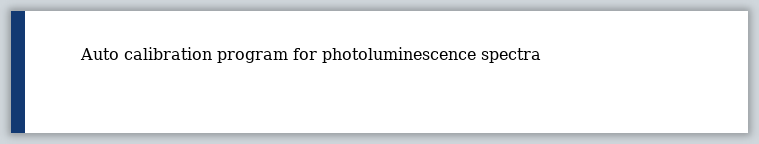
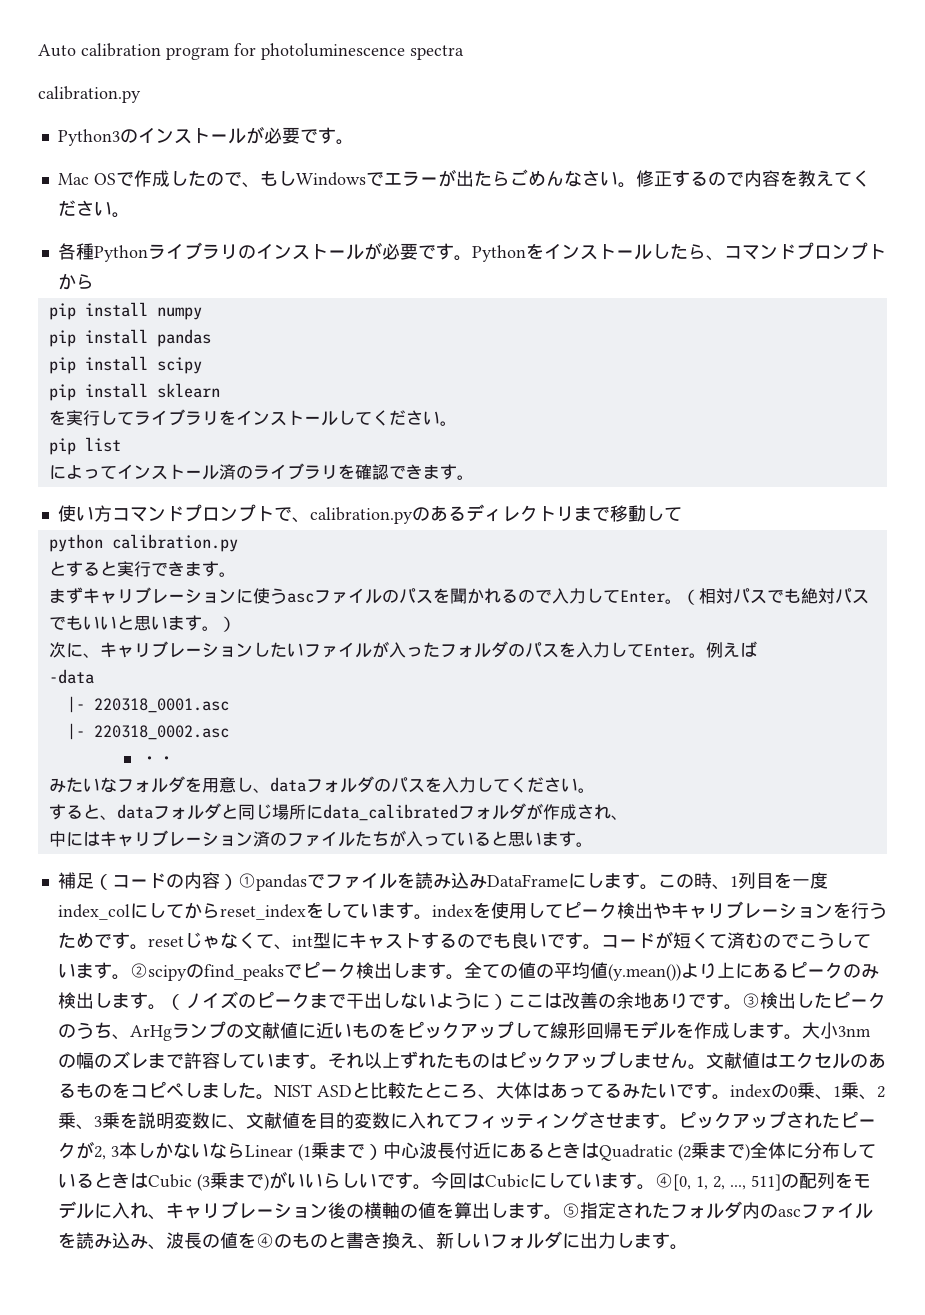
  Auto calibration program for photoluminescence spectra
+ calibration.py
+ Python3のインストールが必要です。
+ Mac OSで作成したので、もしWindowsでエラーが出たらごめんなさい。修正するので内容を教えてください。
+ 各種Pythonライブラリのインストールが必要です。Pythonをインストールしたら、コマンドプロンプトから
+ pip install numpy
+ pip install pandas
+ pip install scipy
+ pip install sklearn
+ を実行してライブラリをインストールしてください。
+ pip list
+ によってインストール済のライブラリを確認できます。
+ 使い方コマンドプロンプトで、calibration.pyのあるディレクトリまで移動して
+ python calibration.py
+ とすると実行できます。
+ まずキャリブレーションに使うascファイルのパスを聞かれるので入力してEnter。（相対パスでも絶対パスでもいいと思います。）
+ 次に、キャリブレーションしたいファイルが入ったフォルダのパスを入力してEnter。例えば
+ -data
+ |- 220318_0001.asc
+ |- 220318_0002.asc
+ ・・
+ みたいなフォルダを用意し、dataフォルダのパスを入力してください。
+ すると、dataフォルダと同じ場所にdata_calibratedフォルダが作成され、
+ 中にはキャリブレーション済のファイルたちが入っていると思います。
+ 補足（コードの内容）①pandasでファイルを読み込みDataFrameにします。この時、1列目を一度index_colにしてからreset_indexをしています。indexを使用してピーク検出やキャリブレーションを行うためです。resetじゃなくて、int型にキャストするのでも良いです。コードが短くて済むのでこうしています。②scipyのfind_peaksでピーク検出します。全ての値の平均値(y.mean())より上にあるピークのみ検出します。（ノイズのピークまで干出しないように）ここは改善の余地ありです。③検出したピークのうち、ArHgランプの文献値に近いものをピックアップして線形回帰モデルを作成します。大小3nmの幅のズレまで許容しています。それ以上ずれたものはピックアップしません。文献値はエクセルのあるものをコピペしました。NIST ASDと比較たところ、大体はあってるみたいです。indexの0乗、1乗、2乗、3乗を説明変数に、文献値を目的変数に入れてフィッティングさせます。ピックアップされたピークが2, 3本しかないならLinear (1乗まで）中心波長付近にあるときはQuadratic (2乗まで)全体に分布しているときはCubic (3乗まで)がいいらしいです。今回はCubicにしています。④[0, 1, 2, ..., 511]の配列をモデルに入れ、キャリブレーション後の横軸の値を算出します。⑤指定されたフォルダ内のascファイルを読み込み、波長の値を④のものと書き換え、新しいフォルダに出力します。

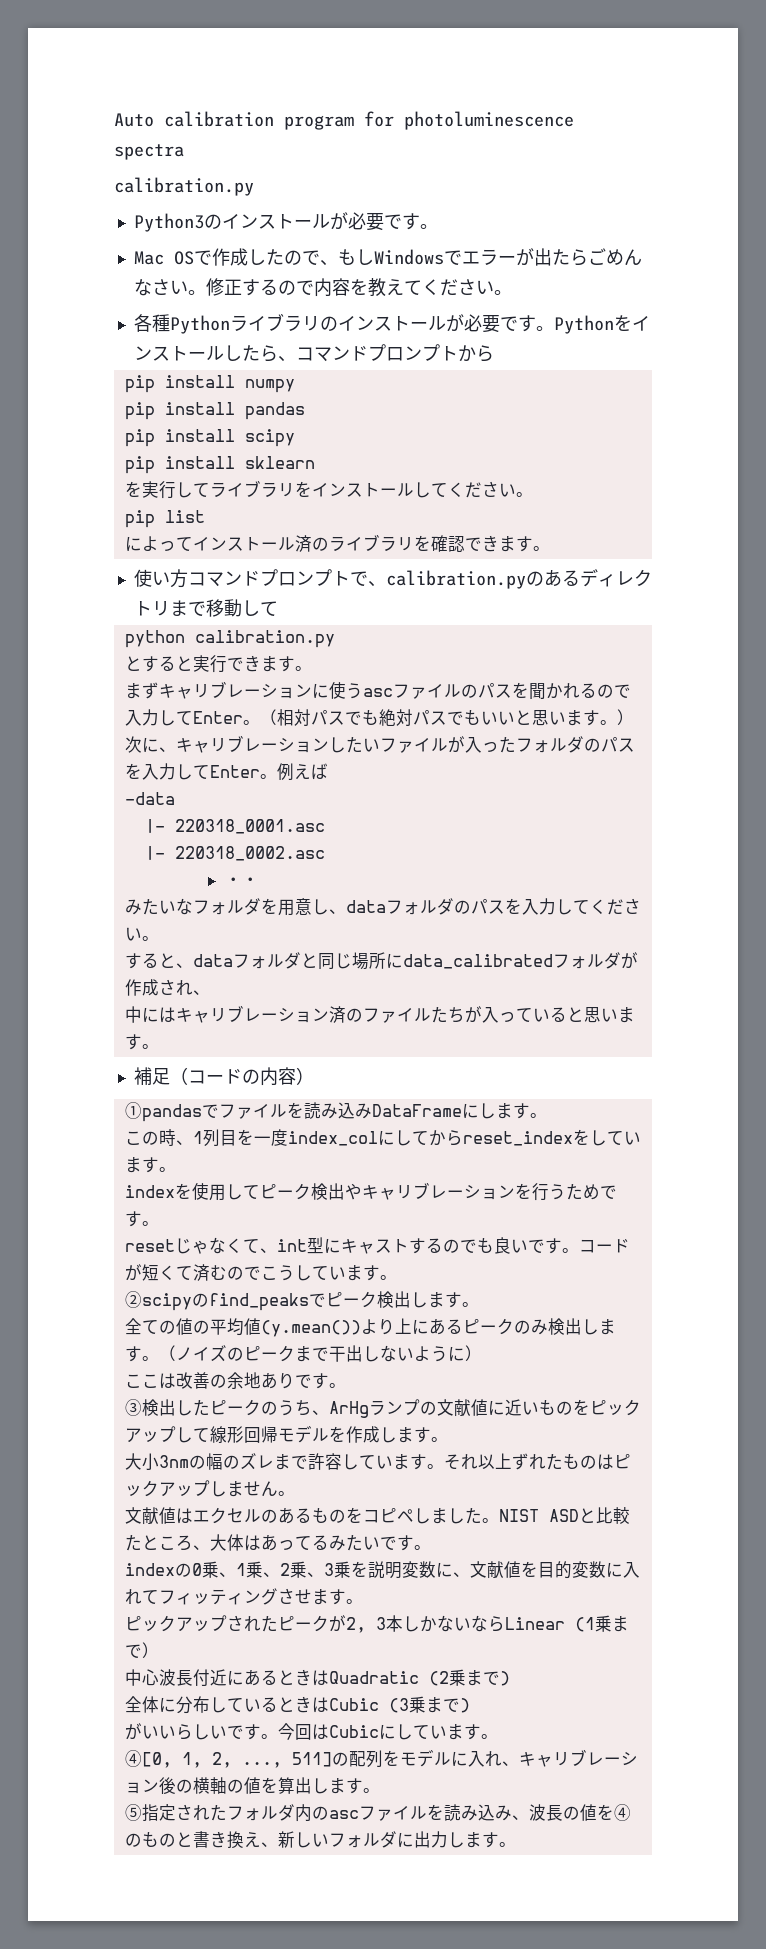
- 補足（コードの内容）①pandasでファイルを読み込みDataFrameにします。この時、1列目を一度index_colにしてからreset_indexをしています。indexを使用してピーク検出やキャリブレーションを行うためです。resetじゃなくて、int型にキャストするのでも良いです。
+ 補足（コードの内容）
+ ①pandasでファイルを読み込みDataFrameにします。
+ この時、1列目を一度index_colにしてからreset_indexをしています。
+ indexを使用してピーク検出やキャリブレーションを行うためです。
+ resetじゃなくて、int型にキャストするのでも良いです。
- コードが短くて済むのでこうしています。②scipyのfind_peaksでピーク検出します。全ての値の平均値(y.mean())より上にあるピークのみ検出します。
+ コードが短くて済むのでこうしています。
+ ②scipyのfind_peaksでピーク検出します。
+ 全ての値の平均値(y.mean())より上にあるピークのみ検出します。
- （ノイズのピークまで干出しないように）ここは改善の余地ありです。③検出したピークのうち、ArHgランプの文献値に近いものをピックアップして線形回帰モデルを作成します。大小3nmの幅のズレまで許容しています。
+ （ノイズのピークまで干出しないように）
+ ここは改善の余地ありです。
+ ③検出したピークのうち、ArHgランプの文献値に近いものをピックアップして線形回帰モデルを作成します。
+ 大小3nmの幅のズレまで許容しています。
- それ以上ずれたものはピックアップしません。文献値はエクセルのあるものをコピペしました。
+ それ以上ずれたものはピックアップしません。
+ 文献値はエクセルのあるものをコピペしました。
- NIST ASDと比較たところ、大体はあってるみたいです。indexの0乗、1乗、2乗、3乗を説明変数に、文献値を目的変数に入れてフィッティングさせます。ピックアップされたピークが2, 3本しかないならLinear (1乗まで）中心波長付近にあるときはQuadratic (2乗まで)全体に分布しているときはCubic (3乗まで)がいいらしいです。
+ NIST ASDと比較たところ、大体はあってるみたいです。
+ indexの0乗、1乗、2乗、3乗を説明変数に、文献値を目的変数に入れてフィッティングさせます。
+ ピックアップされたピークが2, 3本しかないならLinear (1乗まで）
+ 中心波長付近にあるときはQuadratic (2乗まで)
+ 全体に分布しているときはCubic (3乗まで)
+ がいいらしいです。
- 今回はCubicにしています。④[0, 1, 2, ..., 511]の配列をモデルに入れ、キャリブレーション後の横軸の値を算出します。⑤指定されたフォルダ内のascファイルを読み込み、波長の値を④のものと書き換え、新しいフォルダに出力します。
+ 今回はCubicにしています。
+ ④[0, 1, 2, ..., 511]の配列をモデルに入れ、キャリブレーション後の横軸の値を算出します。
+ ⑤指定されたフォルダ内のascファイルを読み込み、波長の値を④のものと書き換え、新しいフォルダに出力します。

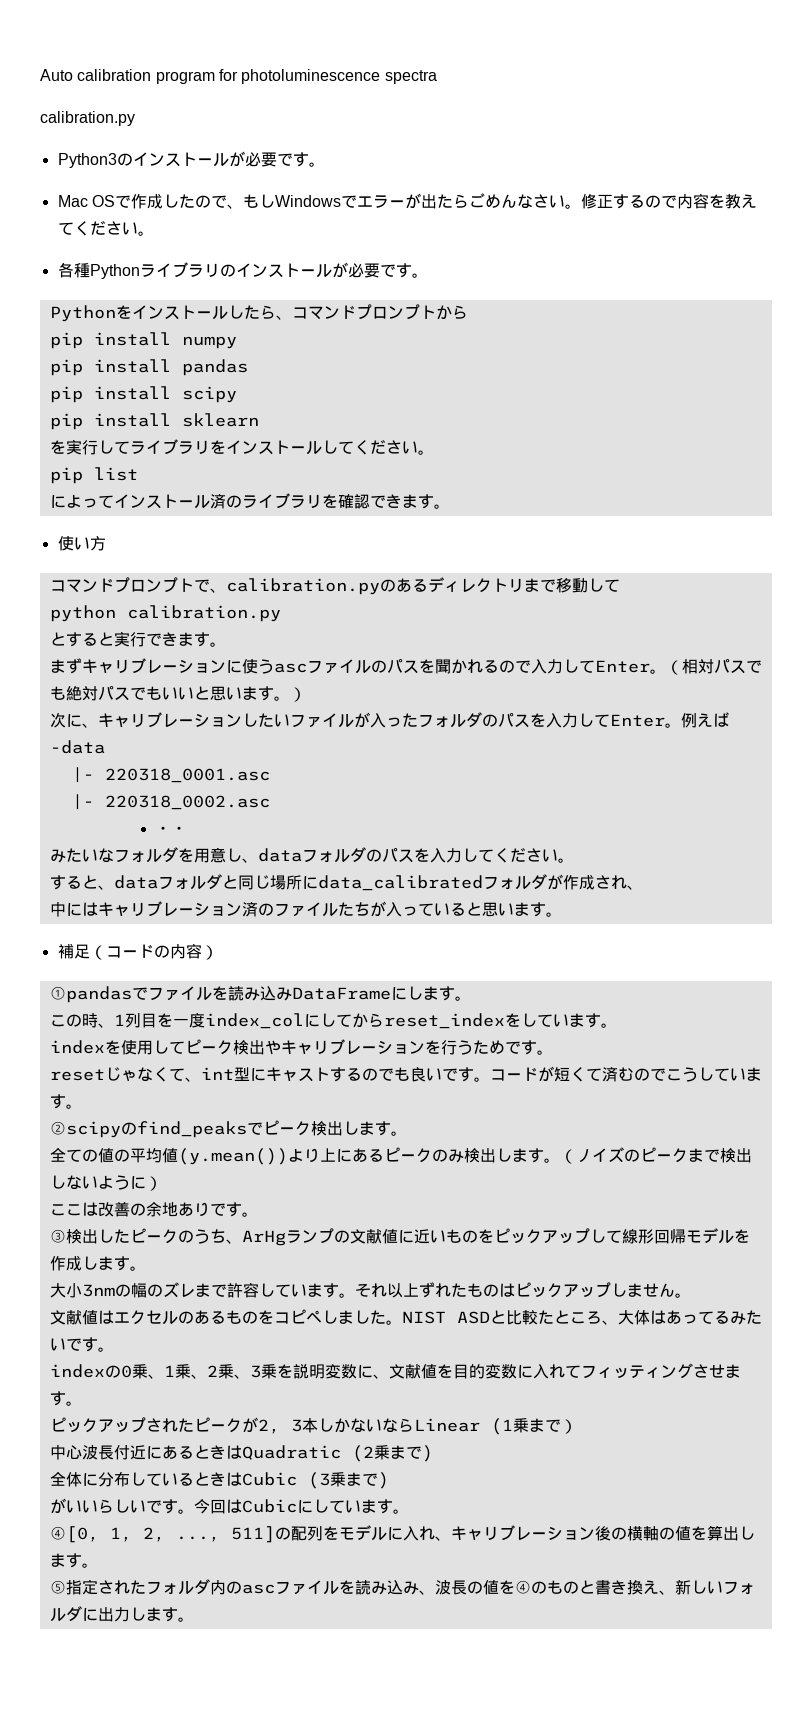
- 各種Pythonライブラリのインストールが必要です。Pythonをインストールしたら、コマンドプロンプトから
+ 各種Pythonライブラリのインストールが必要です。
+ Pythonをインストールしたら、コマンドプロンプトから
- 使い方コマンドプロンプトで、calibration.pyのあるディレクトリまで移動して
+ 使い方
+ コマンドプロンプトで、calibration.pyのあるディレクトリまで移動して
- （ノイズのピークまで干出しないように）
+ （ノイズのピークまで検出しないように）

